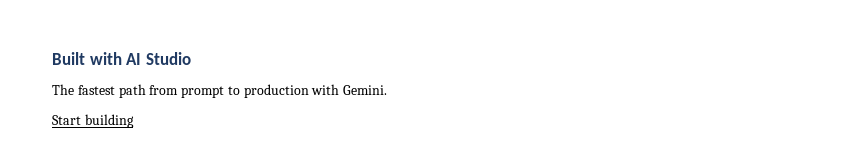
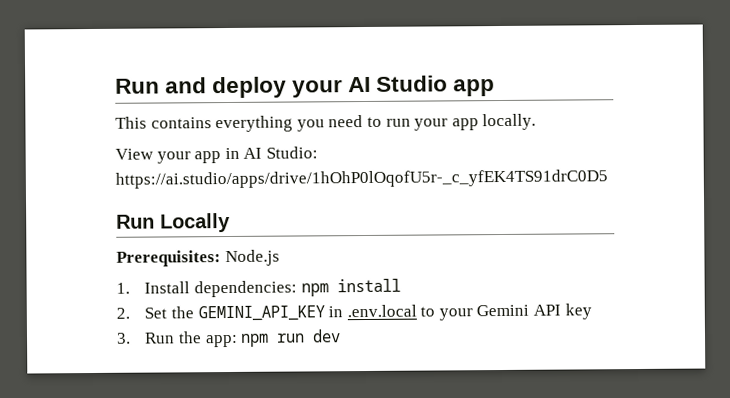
- Built with AI Studio
- The fastest path from prompt to production with Gemini.
- Start building
+ Run and deploy your AI Studio app
+ This contains everything you need to run your app locally.
+ View your app in AI Studio: https://ai.studio/apps/drive/1hOhP0lOqofU5r-_c_yfEK4TS91drC0D5
+ Run Locally
+ Prerequisites: Node.js
+ 1. Install dependencies: npm install
+ 2. Set the GEMINI_API_KEY in .env.local to your Gemini API key
+ 3. Run the app: npm run dev

